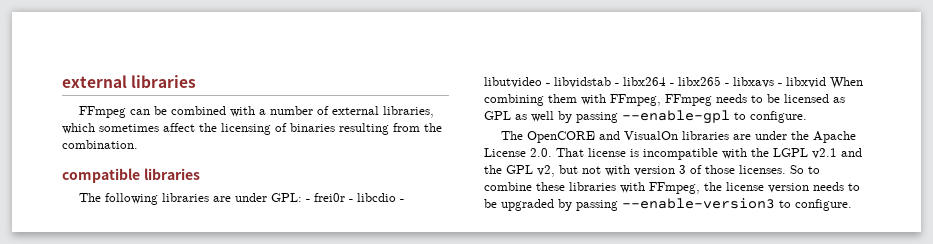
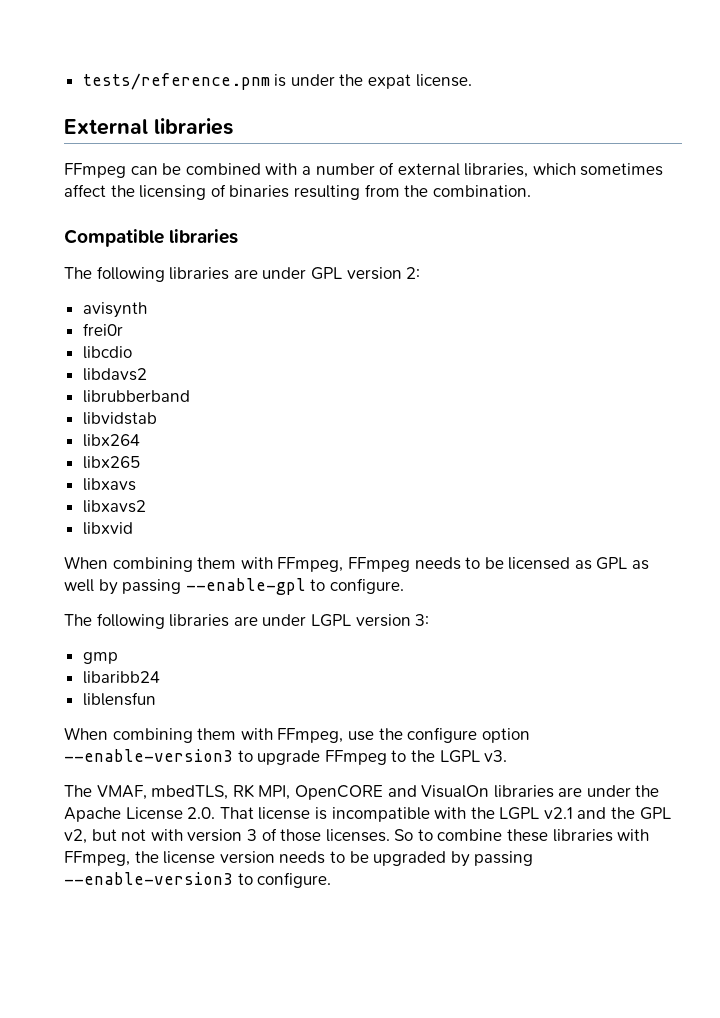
- external libraries
+ tests/reference.pnm is under the expat license.
+ External libraries
- compatible libraries
+ Compatible libraries
- The following libraries are under GPL: - frei0r - libcdio - libutvideo - libvidstab - libx264 - libx265 - libxavs - libxvid When combining them with FFmpeg, FFmpeg needs to be licensed as GPL as well by passing --enable-gpl to configure.
+ The following libraries are under GPL version 2:
+ avisynth
+ frei0r
+ libcdio
+ libdavs2
+ librubberband
+ libvidstab
+ libx264
+ libx265
+ libxavs
+ libxavs2
+ libxvid
+ When combining them with FFmpeg, FFmpeg needs to be licensed as GPL as well by passing --enable-gpl to configure.
- The OpenCORE and VisualOn libraries are under the Apache License 2.0. That license is incompatible with the LGPL v2.1 and the GPL v2, but not with version 3 of those licenses.
+ The following libraries are under LGPL version 3:
+ gmp
+ libaribb24
+ liblensfun
+ When combining them with FFmpeg, use the configure option --enable-version3 to upgrade FFmpeg to the LGPL v3.
+ The VMAF, mbedTLS, RK MPI, OpenCORE and VisualOn libraries are under the Apache License 2.0. That license is incompatible with the LGPL v2.1 and the GPL v2, but not with version 3 of those licenses.

